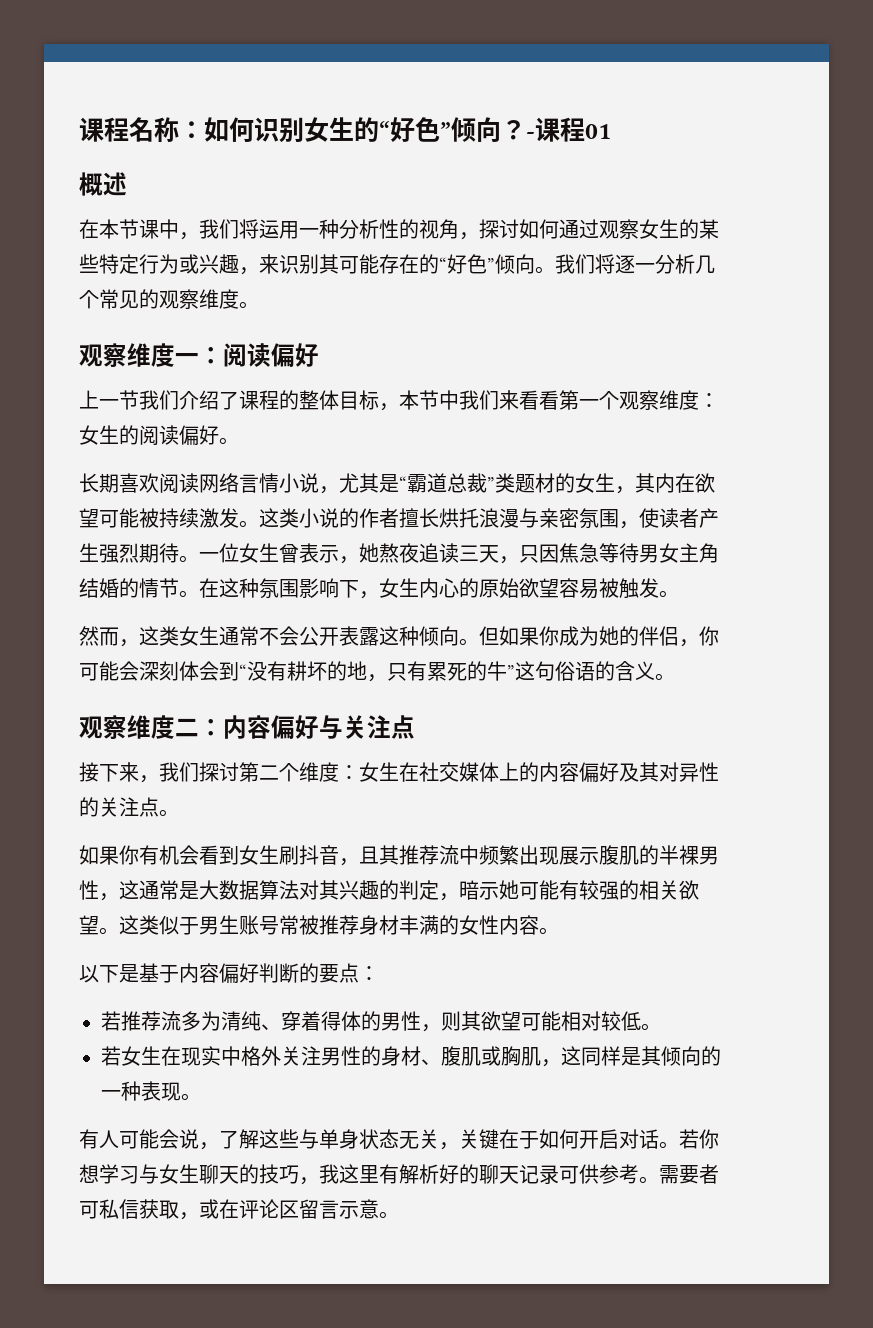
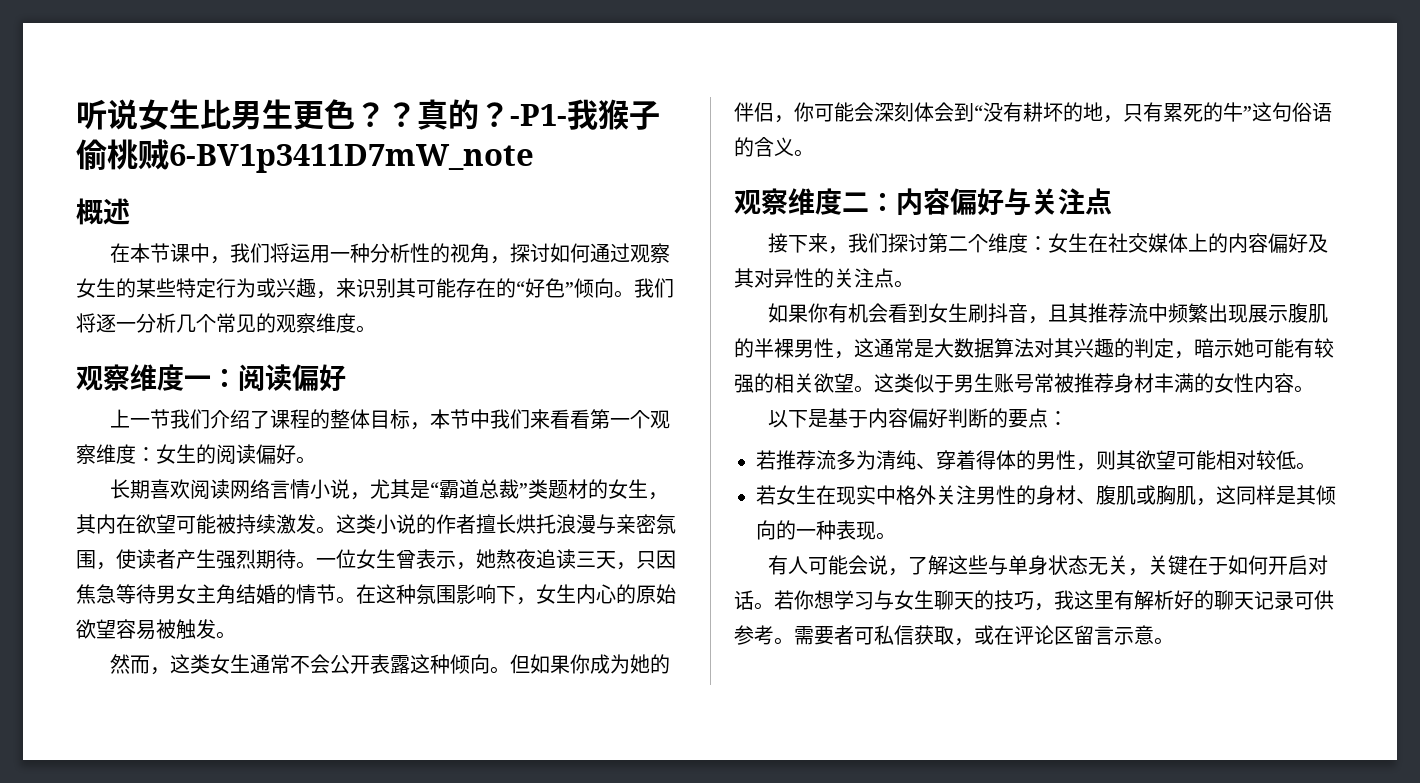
- 课程名称：如何识别女生的“好色”倾向？-课程01
+ 听说女生比男生更色？？真的？-P1-我猴子偷桃贼6-BV1p3411D7mW_note

